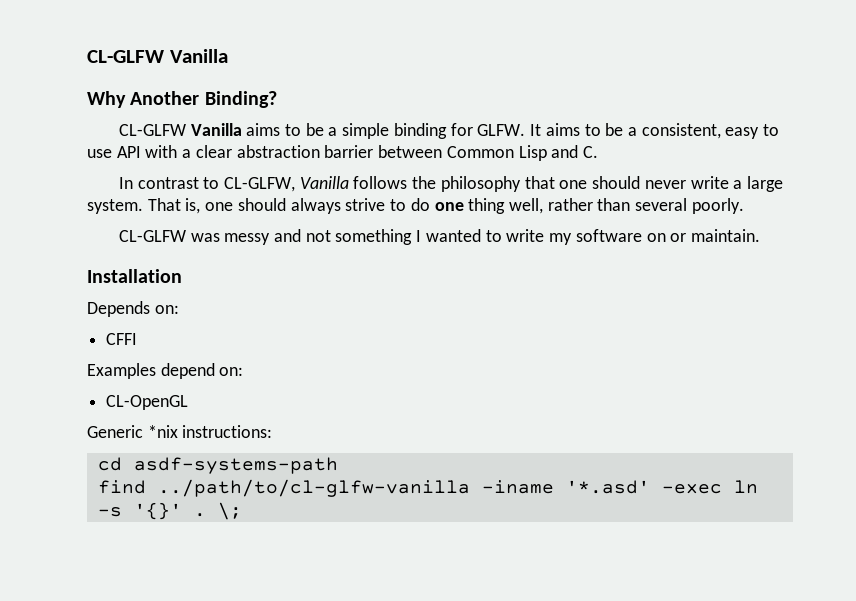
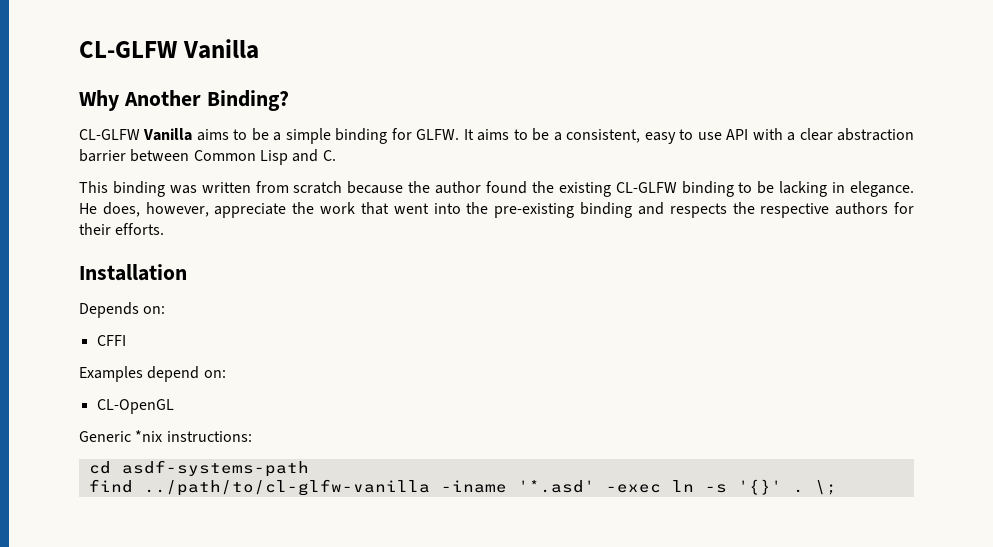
- In contrast to CL-GLFW, Vanilla follows the philosophy that one should never write a large system. That is, one should always strive to do one thing well, rather than several poorly.
- CL-GLFW was messy and not something I wanted to write my software on or maintain.
+ This binding was written from scratch because the author found the existing CL-GLFW binding to be lacking in elegance. He does, however, appreciate the work that went into the pre-existing binding and respects the respective authors for their efforts.

